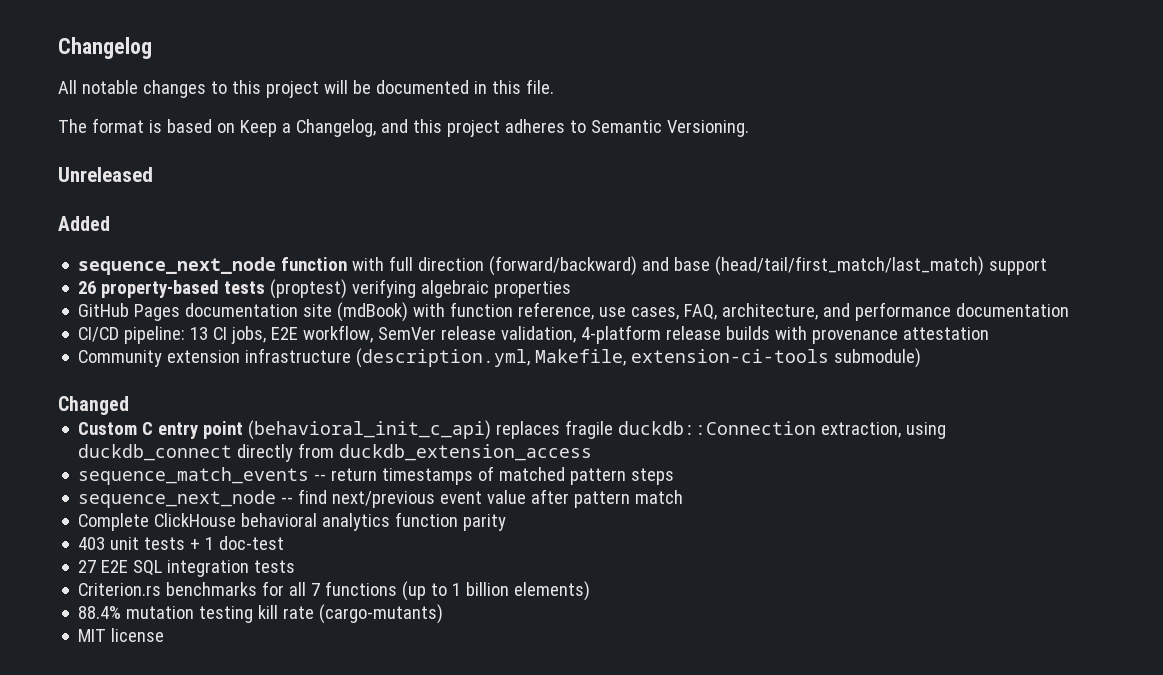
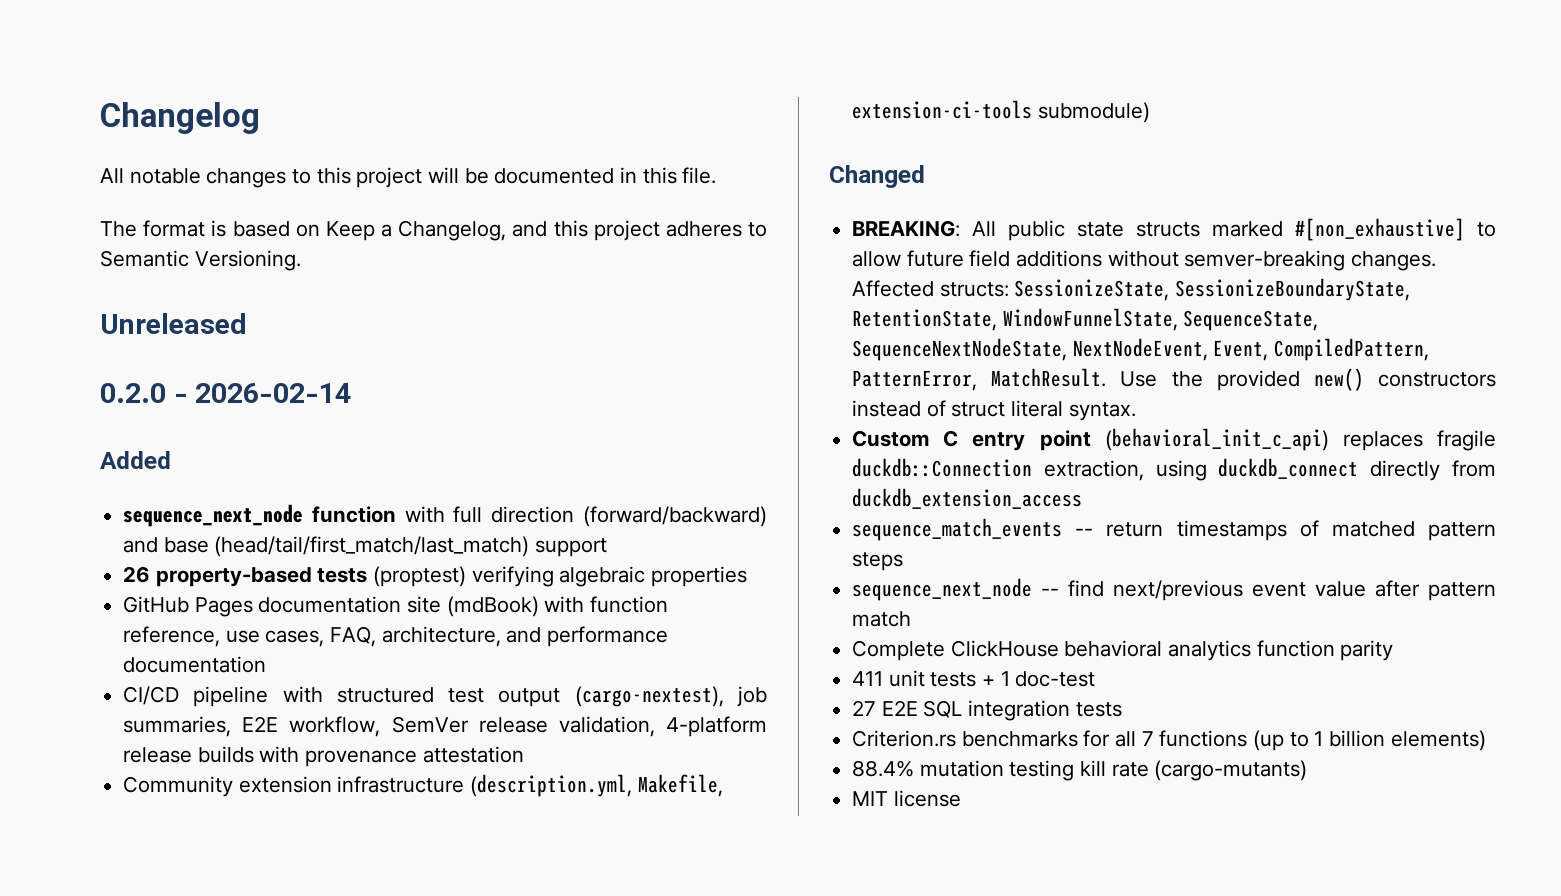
+ 0.2.0 - 2026-02-14
- CI/CD pipeline: 13 CI jobs, E2E workflow, SemVer release validation, 4-platform release builds with provenance attestation
+ CI/CD pipeline with structured test output (cargo-nextest), job summaries, E2E workflow, SemVer release validation, 4-platform release builds with provenance attestation
+ BREAKING: All public state structs marked #[non_exhaustive] to allow future field additions without semver-breaking changes. Affected structs: SessionizeState, SessionizeBoundaryState, RetentionState, WindowFunnelState, SequenceState, SequenceNextNodeState, NextNodeEvent, Event, CompiledPattern, PatternError, MatchResult. Use the provided new() constructors instead of struct literal syntax.
- 403 unit tests + 1 doc-test
+ 411 unit tests + 1 doc-test

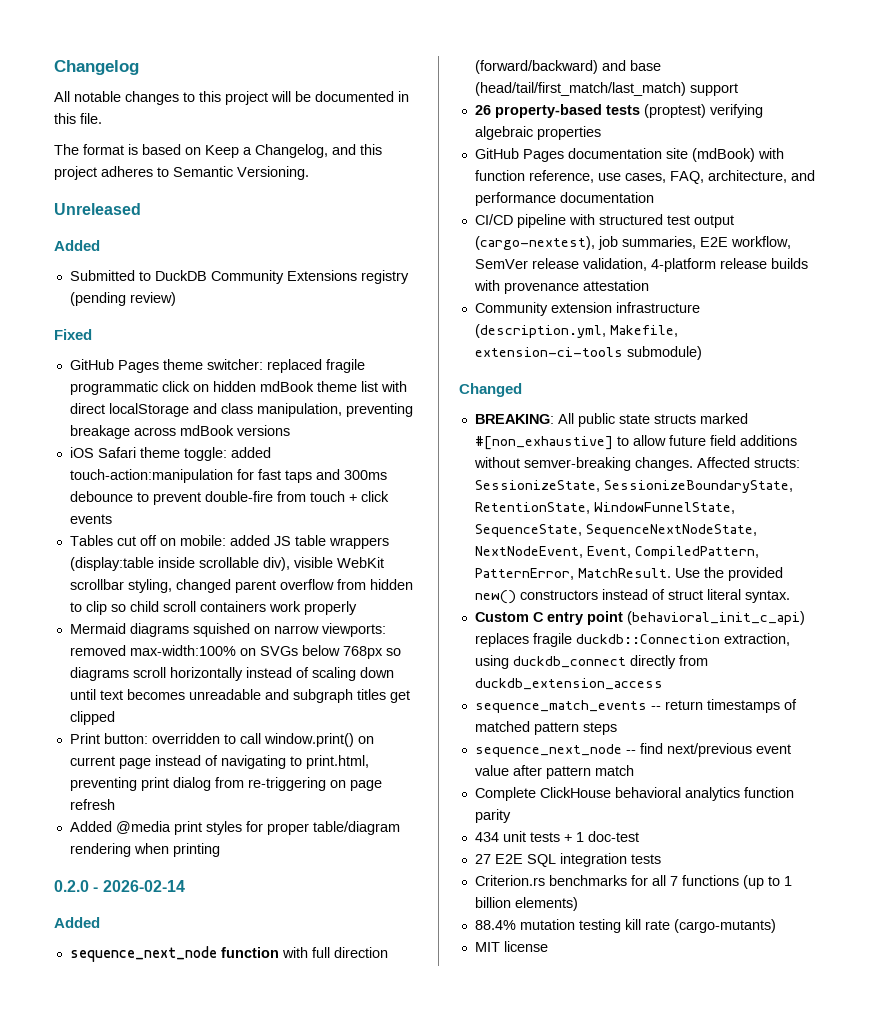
  Unreleased
+ Added
+ Submitted to DuckDB Community Extensions registry (pending review)
+ Fixed
+ GitHub Pages theme switcher: replaced fragile programmatic click on hidden mdBook theme list with direct localStorage and class manipulation, preventing breakage across mdBook versions
+ iOS Safari theme toggle: added touch-action:manipulation for fast taps and 300ms debounce to prevent double-fire from touch + click events
+ Tables cut off on mobile: added JS table wrappers (display:table inside scrollable div), visible WebKit scrollbar styling, changed parent overflow from hidden to clip so child scroll containers work properly
+ Mermaid diagrams squished on narrow viewports: removed max-width:100% on SVGs below 768px so diagrams scroll horizontally instead of scaling down until text becomes unreadable and subgraph titles get clipped
+ Print button: overridden to call window.print() on current page instead of navigating to print.html, preventing print dialog from re-triggering on page refresh
+ Added @media print styles for proper table/diagram rendering when printing
- 411 unit tests + 1 doc-test
+ 434 unit tests + 1 doc-test

